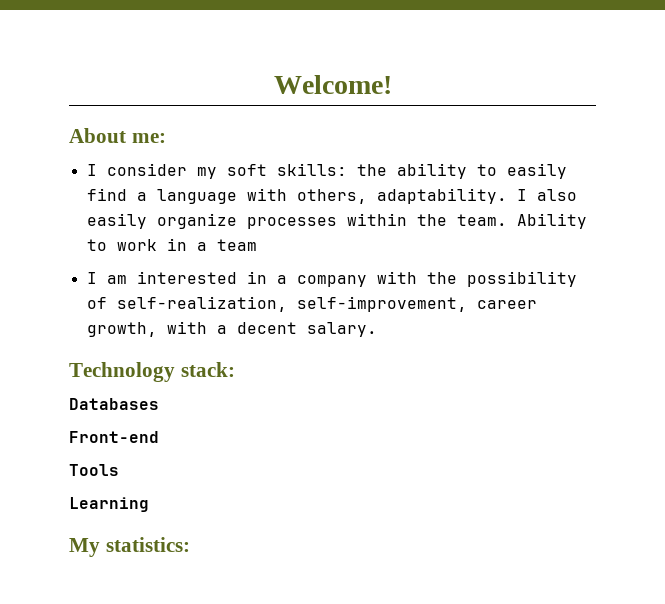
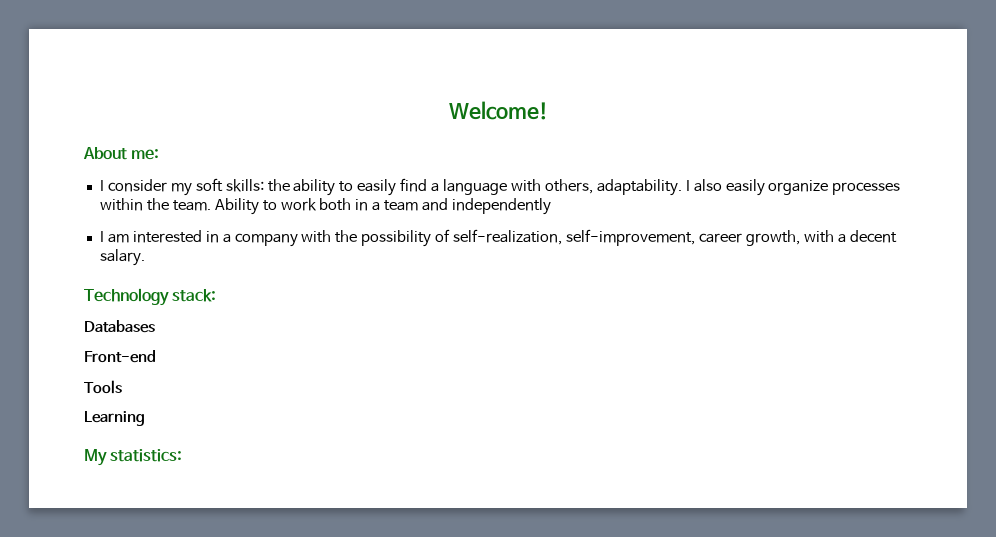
- Ability to work in a team
+ Ability to work both in a team and independently

